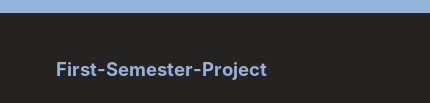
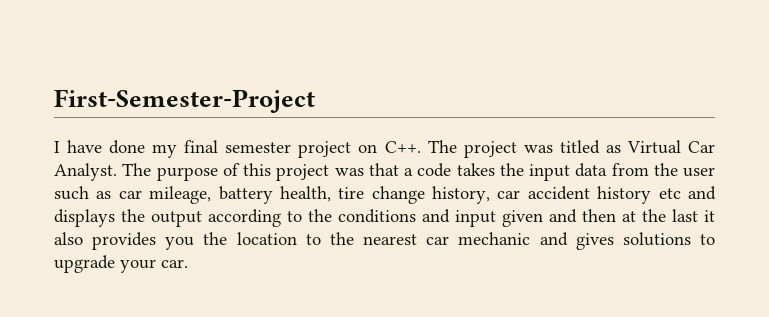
+ I have done my final semester project on C++. The project was titled as Virtual Car Analyst. The purpose of this project was that a code takes the input data from the user such as car mileage, battery health, tire change history, car accident history etc and displays the output according to the conditions and input given and then at the last it also provides you the location to the nearest car mechanic and gives solutions to upgrade your car.

